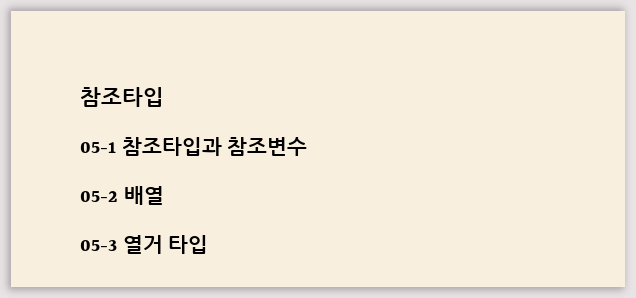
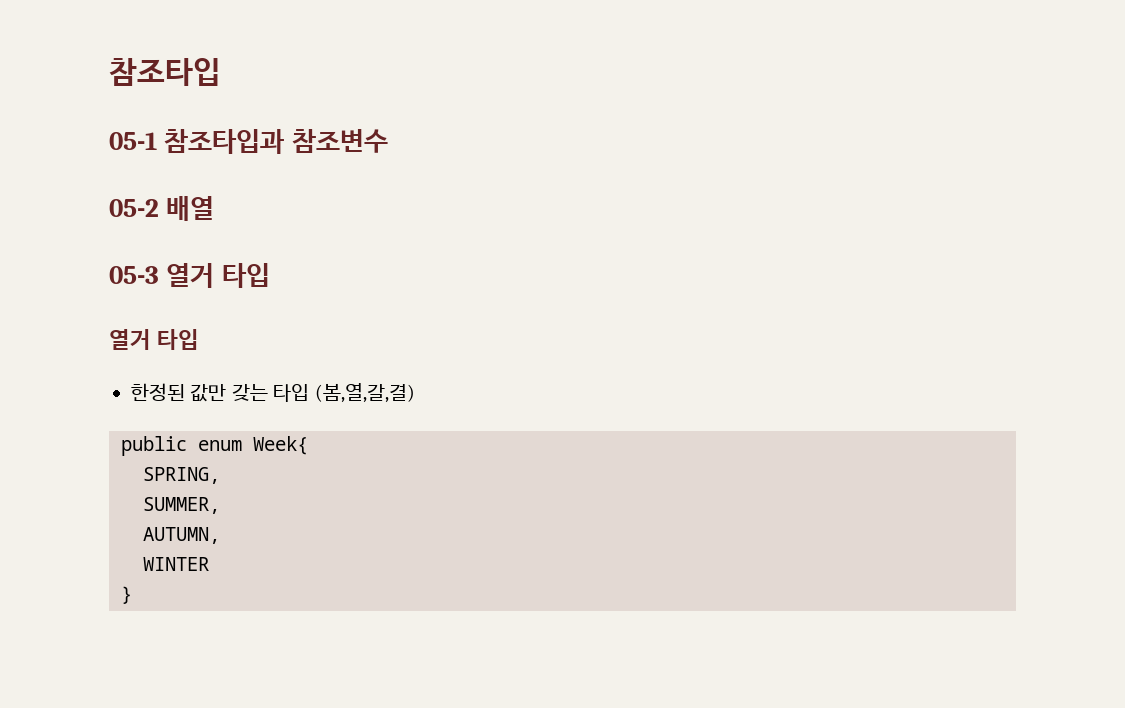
  05-3 열거 타입
+ 열거 타입
+ 한정된 값만 갖는 타입 (봄,열,갈,결)
+ public enum Week{
+ SPRING,
+ SUMMER,
+ AUTUMN,
+ WINTER
+ }

